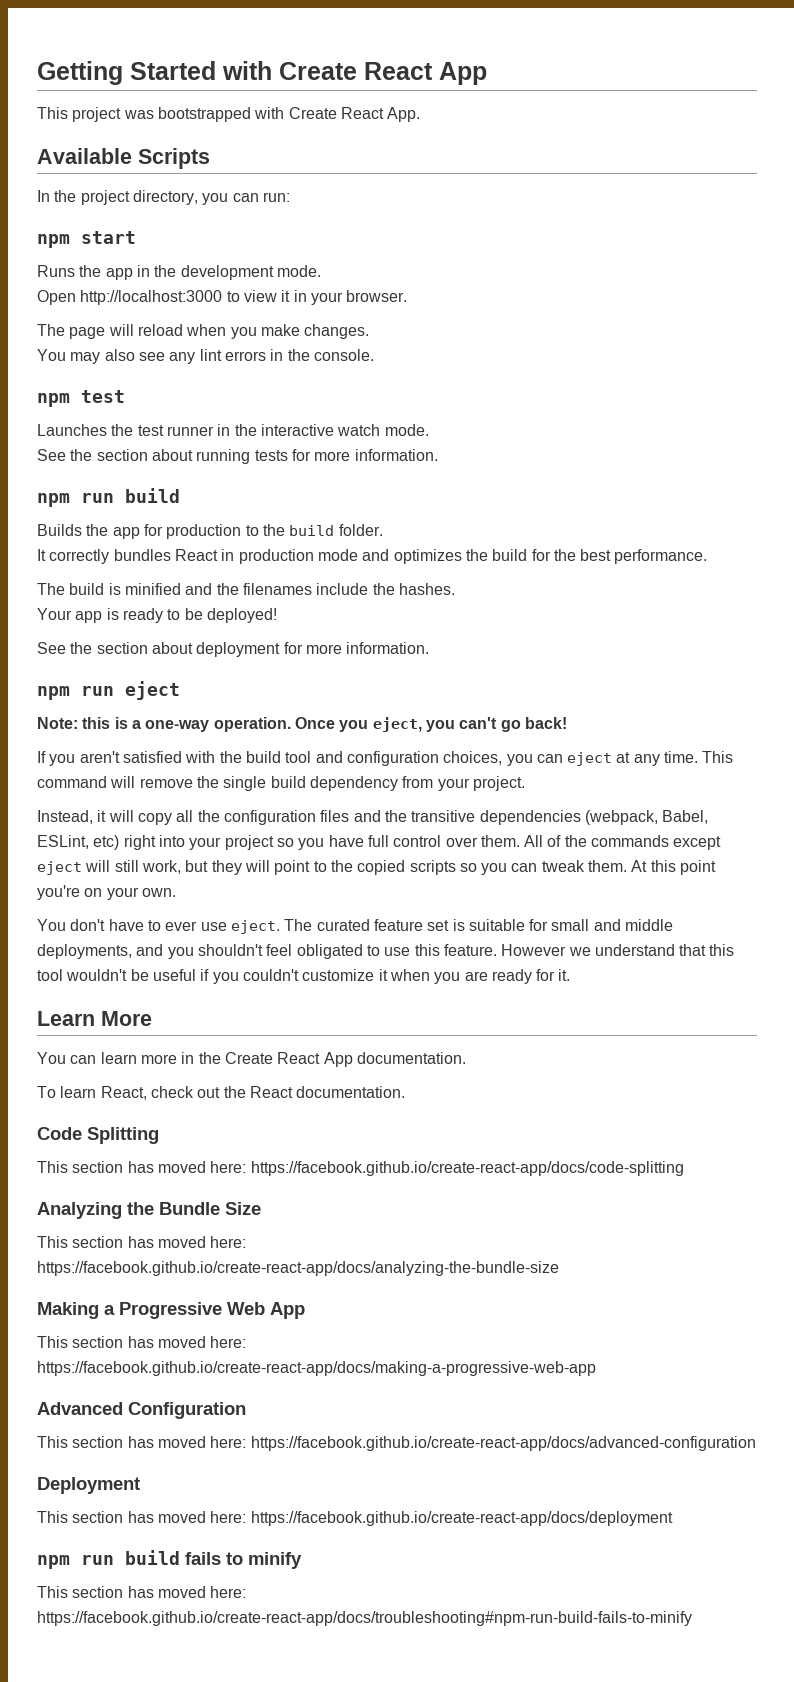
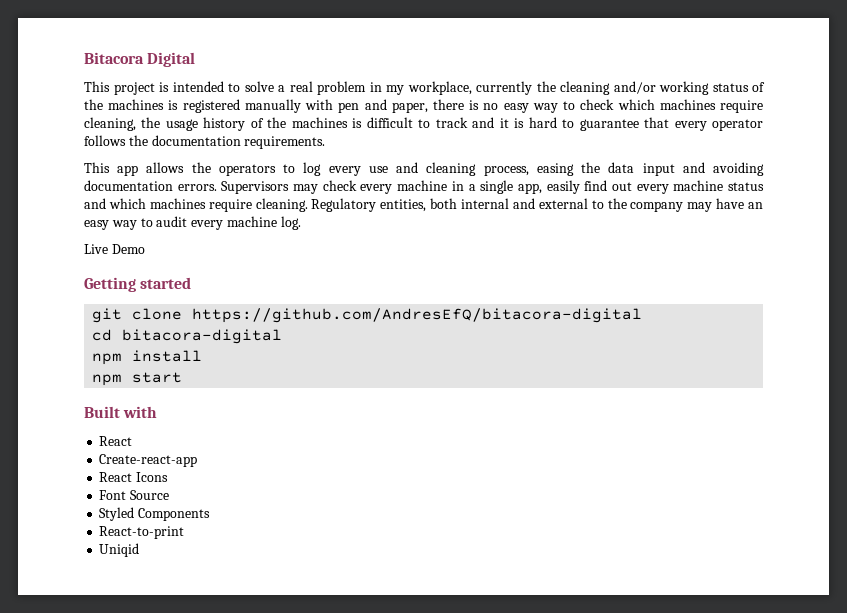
- Getting Started with Create React App
- This project was bootstrapped with Create React App.
- Available Scripts
- In the project directory, you can run:
+ Bitacora Digital
+ This project is intended to solve a real problem in my workplace, currently the cleaning and/or working status of the machines is registered manually with pen and paper, there is no easy way to check which machines require cleaning, the usage history of the machines is difficult to track and it is hard to guarantee that every operator follows the documentation requirements.
+ This app allows the operators to log every use and cleaning process, easing the data input and avoiding documentation errors. Supervisors may check every machine in a single app, easily find out every machine status and which machines require cleaning. Regulatory entities, both internal and external to the company may have an easy way to audit every machine log.
+ Live Demo
+ Getting started
+ git clone https://github.com/AndresEfQ/bitacora-digital
+ cd bitacora-digital
+ npm install
  npm start
- Runs the app in the development mode.
- Open http://localhost:3000 to view it in your browser.
- The page will reload when you make changes.
- You may also see any lint errors in the console.
- npm test
- Launches the test runner in the interactive watch mode.
- See the section about running tests for more information.
- npm run build
- Builds the app for production to the build folder.
- It correctly bundles React in production mode and optimizes the build for the best performance.
- The build is minified and the filenames include the hashes.
- Your app is ready to be deployed!
- See the section about deployment for more information.
- npm run eject
- Note: this is a one-way operation. Once you eject, you can't go back!
- If you aren't satisfied with the build tool and configuration choices, you can eject at any time. This command will remove the single build dependency from your project.
- Instead, it will copy all the configuration files and the transitive dependencies (webpack, Babel, ESLint, etc) right into your project so you have full control over them. All of the commands except eject will still work, but they will point to the copied scripts so you can tweak them. At this point you're on your own.
- You don't have to ever use eject. The curated feature set is suitable for small and middle deployments, and you shouldn't feel obligated to use this feature. However we understand that this tool wouldn't be useful if you couldn't customize it when you are ready for it.
- Learn More
- You can learn more in the Create React App documentation.
- To learn React, check out the React documentation.
- Code Splitting
- This section has moved here: https://facebook.github.io/create-react-app/docs/code-splitting
- Analyzing the Bundle Size
- This section has moved here: https://facebook.github.io/create-react-app/docs/analyzing-the-bundle-size
- Making a Progressive Web App
- This section has moved here: https://facebook.github.io/create-react-app/docs/making-a-progressive-web-app
- Advanced Configuration
- This section has moved here: https://facebook.github.io/create-react-app/docs/advanced-configuration
- Deployment
- This section has moved here: https://facebook.github.io/create-react-app/docs/deployment
- npm run build fails to minify
- This section has moved here: https://facebook.github.io/create-react-app/docs/troubleshooting#npm-run-build-fails-to-minify
+ Built with
+ React
+ Create-react-app
+ React Icons
+ Font Source
+ Styled Components
+ React-to-print
+ Uniqid

